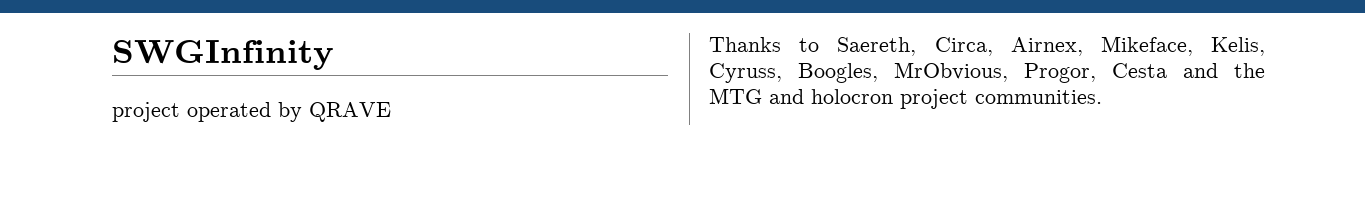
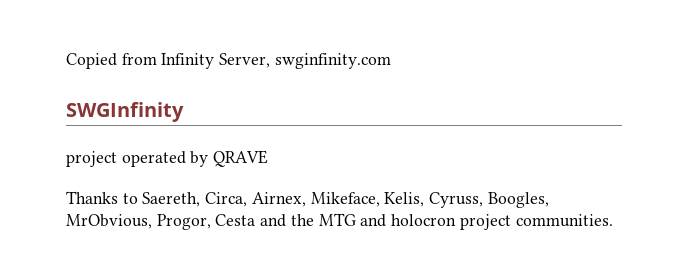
+ Copied from Infinity Server, swginfinity.com

